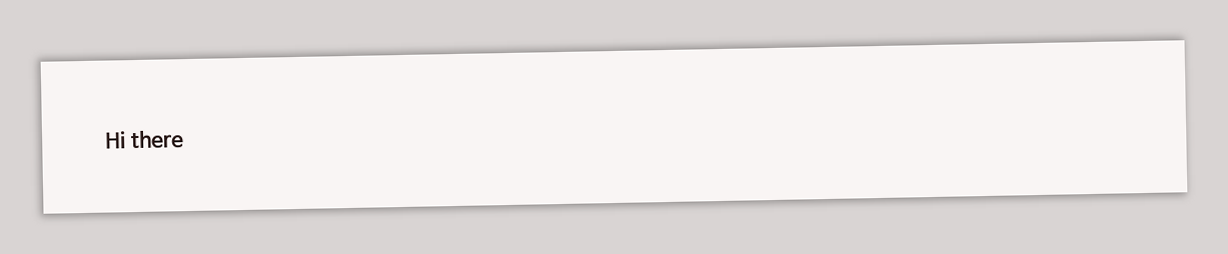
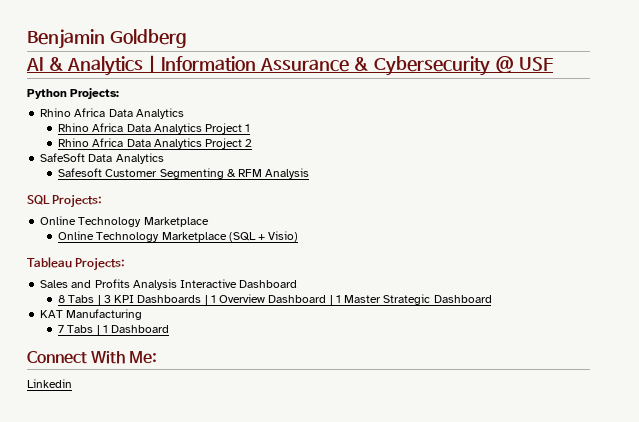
- Hi there
+ Benjamin Goldberg
+ AI & Analytics | Information Assurance & Cybersecurity @ USF
+ Python Projects:
+ Rhino Africa Data Analytics
+ Rhino Africa Data Analytics Project 1
+ Rhino Africa Data Analytics Project 2
+ SafeSoft Data Analytics
+ Safesoft Customer Segmenting & RFM Analysis
+ SQL Projects:
+ Online Technology Marketplace
+ Online Technology Marketplace (SQL + Visio)
+ Tableau Projects:
+ Sales and Profits Analysis Interactive Dashboard
+ 8 Tabs | 3 KPI Dashboards | 1 Overview Dashboard | 1 Master Strategic Dashboard
+ KAT Manufacturing
+ 7 Tabs | 1 Dashboard
+ Connect With Me:
+ Linkedin

